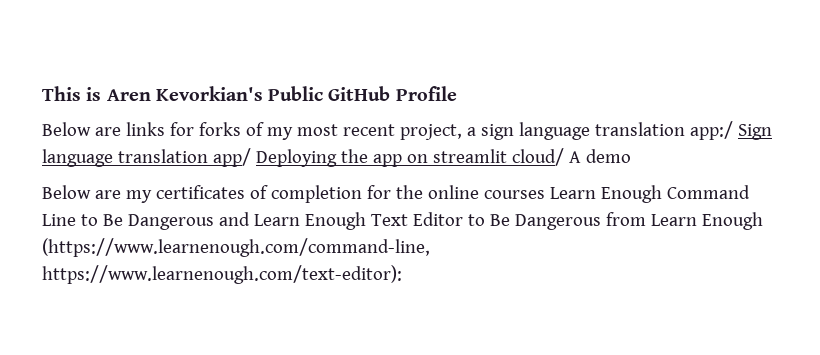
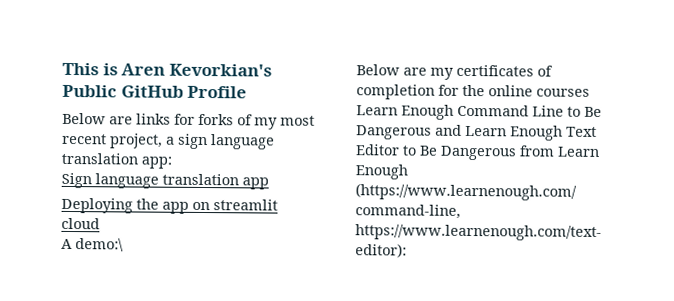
- Below are links for forks of my most recent project, a sign language translation app:/ Sign language translation app/ Deploying the app on streamlit cloud/ A demo
+ Below are links for forks of my most recent project, a sign language translation app:
+ Sign language translation app
+ Deploying the app on streamlit cloud
+ A demo:\

